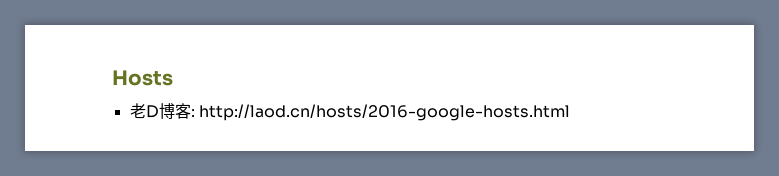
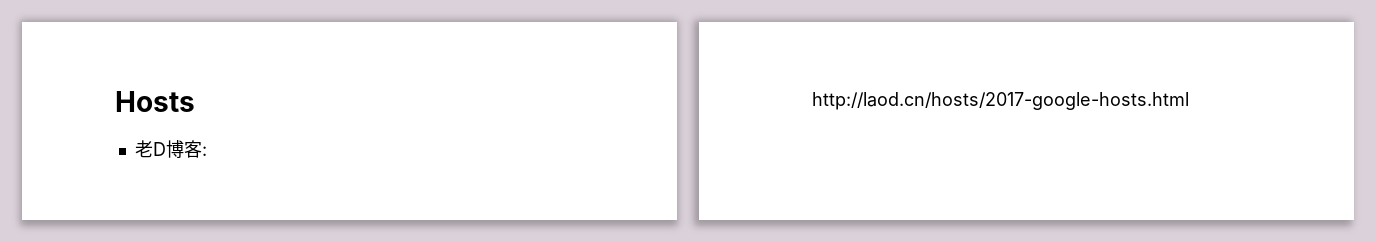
- 老D博客: http://laod.cn/hosts/2016-google-hosts.html
+ 老D博客: http://laod.cn/hosts/2017-google-hosts.html

